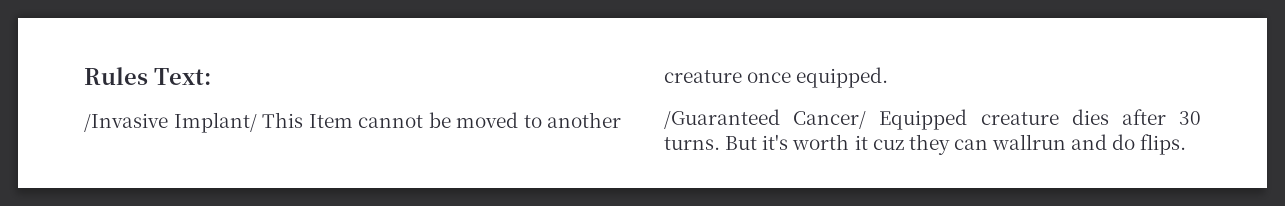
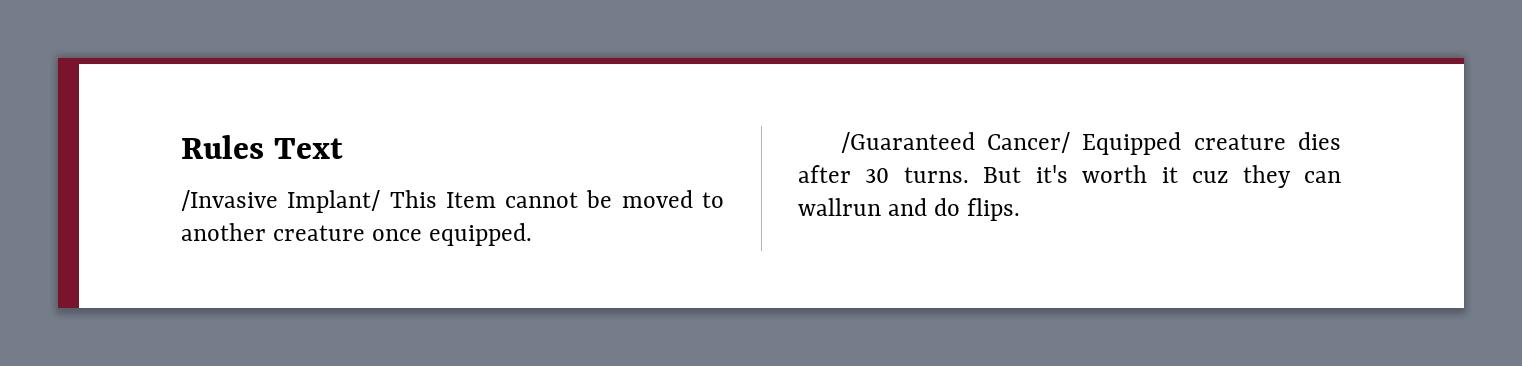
- Rules Text:
+ Rules Text

